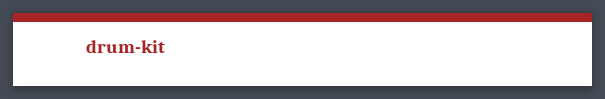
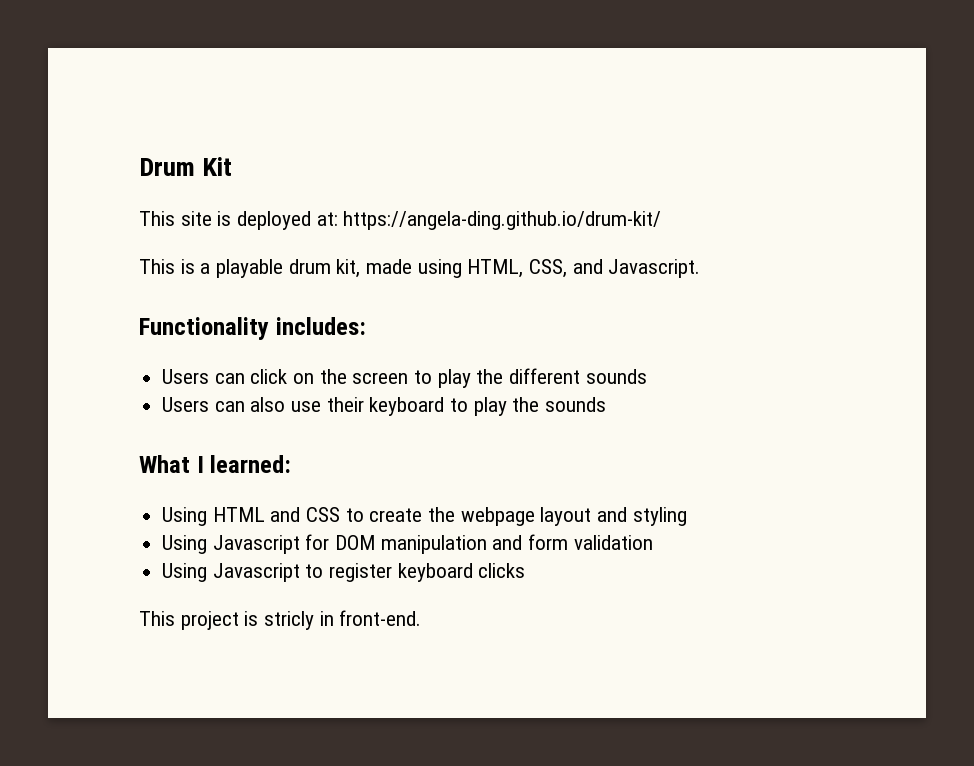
- drum-kit
+ Drum Kit
+ This site is deployed at: https://angela-ding.github.io/drum-kit/
+ This is a playable drum kit, made using HTML, CSS, and Javascript.
+ Functionality includes:
+ Users can click on the screen to play the different sounds
+ Users can also use their keyboard to play the sounds
+ What I learned:
+ Using HTML and CSS to create the webpage layout and styling
+ Using Javascript for DOM manipulation and form validation
+ Using Javascript to register keyboard clicks
+ This project is stricly in front-end.

